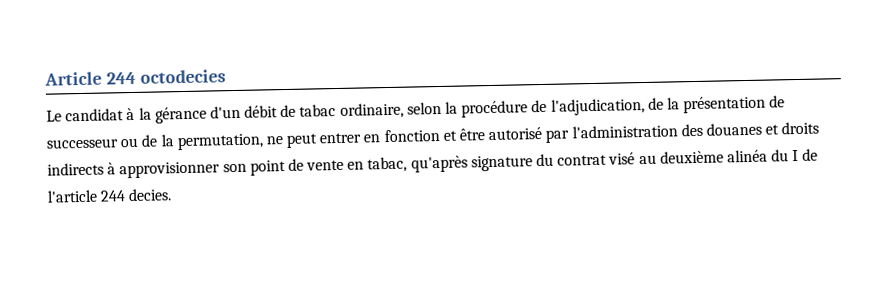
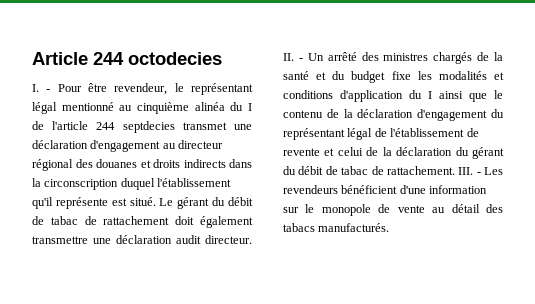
- Le candidat à la gérance d'un débit de tabac ordinaire, selon la procédure de l'adjudication, de la présentation de successeur ou de la permutation, ne peut entrer en fonction et être autorisé par l'administration des douanes et droits indirects à approvisionner son point de vente en tabac, qu'après signature du contrat visé au deuxième alinéa du I de l'article 244 decies.
+ I. - Pour être revendeur, le représentant légal mentionné au cinquième alinéa du I de l'article 244 septdecies transmet une déclaration d'engagement au directeur régional des douanes et droits indirects dans la circonscription duquel l'établissement qu'il représente est situé. Le gérant du débit de tabac de rattachement doit également transmettre une déclaration audit directeur. II. - Un arrêté des ministres chargés de la santé et du budget fixe les modalités et conditions d'application du I ainsi que le contenu de la déclaration d'engagement du représentant légal de l'établissement de revente et celui de la déclaration du gérant du débit de tabac de rattachement. III. - Les revendeurs bénéficient d'une information sur le monopole de vente au détail des tabacs manufacturés.

